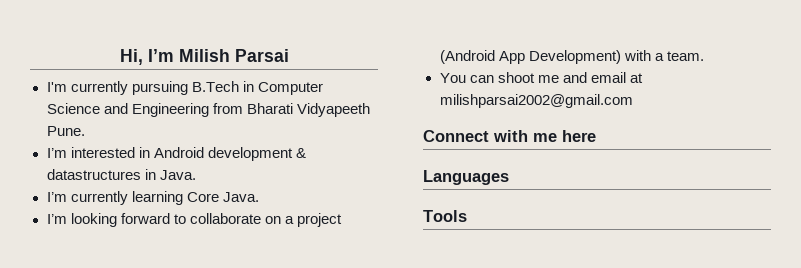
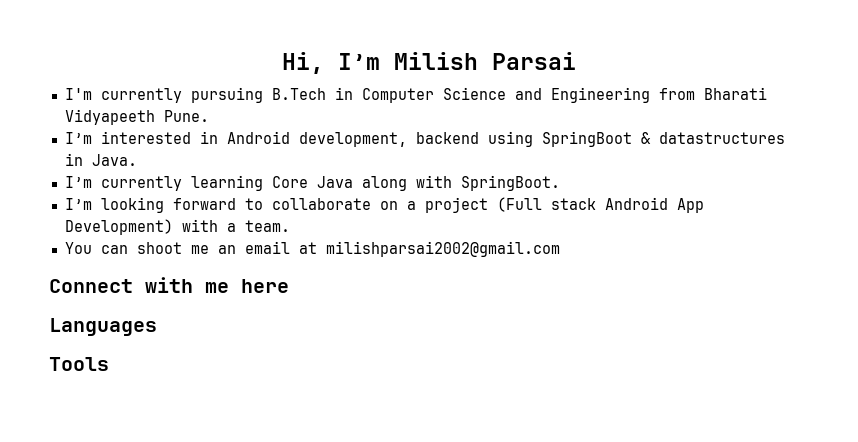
- I’m interested in Android development & datastructures in Java.
+ I’m interested in Android development, backend using SpringBoot & datastructures in Java.
- I’m currently learning Core Java.
+ I’m currently learning Core Java along with SpringBoot.
- I’m looking forward to collaborate on a project (Android App Development) with a team.
+ I’m looking forward to collaborate on a project (Full stack Android App Development) with a team.
- You can shoot me and email at milishparsai2002@gmail.com
+ You can shoot me an email at milishparsai2002@gmail.com

